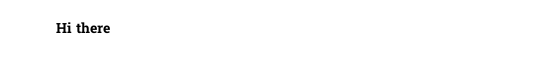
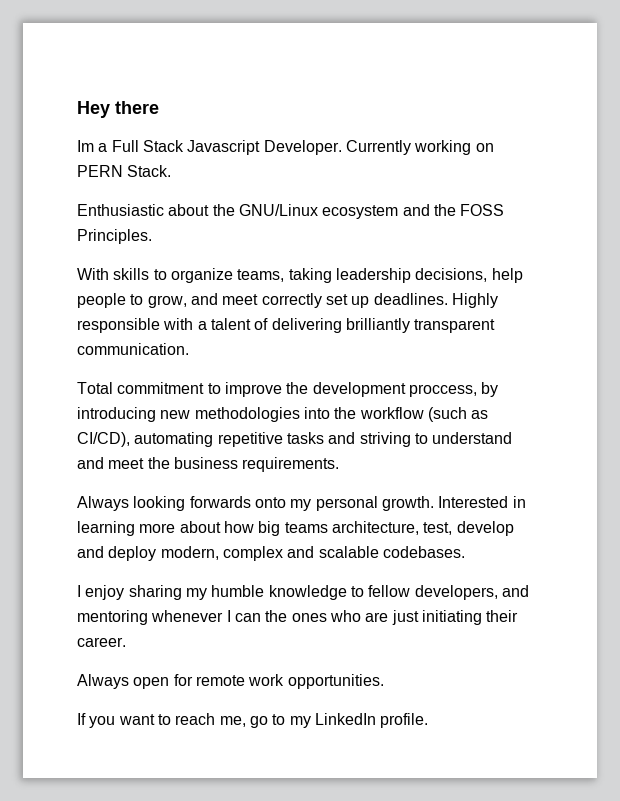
- Hi there
+ Hey there
+ Im a Full Stack Javascript Developer. Currently working on PERN Stack.
+ Enthusiastic about the GNU/Linux ecosystem and the FOSS Principles.
+ With skills to organize teams, taking leadership decisions, help people to grow, and meet correctly set up deadlines. Highly responsible with a talent of delivering brilliantly transparent communication.
+ Total commitment to improve the development proccess, by introducing new methodologies into the workflow (such as CI/CD), automating repetitive tasks and striving to understand and meet the business requirements.
+ Always looking forwards onto my personal growth. Interested in learning more about how big teams architecture, test, develop and deploy modern, complex and scalable codebases.
+ I enjoy sharing my humble knowledge to fellow developers, and mentoring whenever I can the ones who are just initiating their career.
+ Always open for remote work opportunities.
+ If you want to reach me, go to my LinkedIn profile.

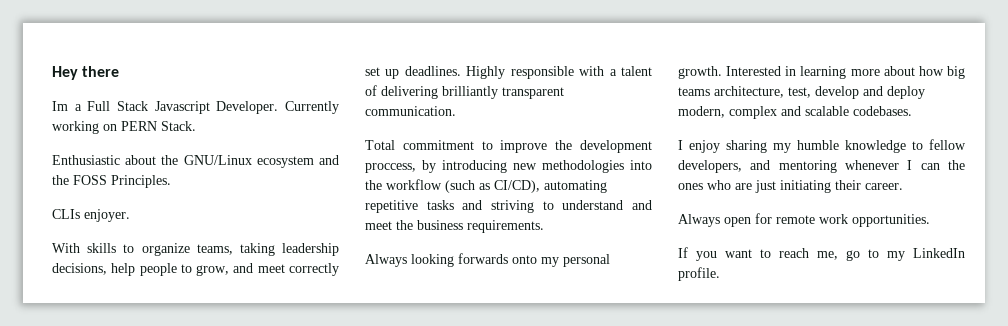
+ CLIs enjoyer.

